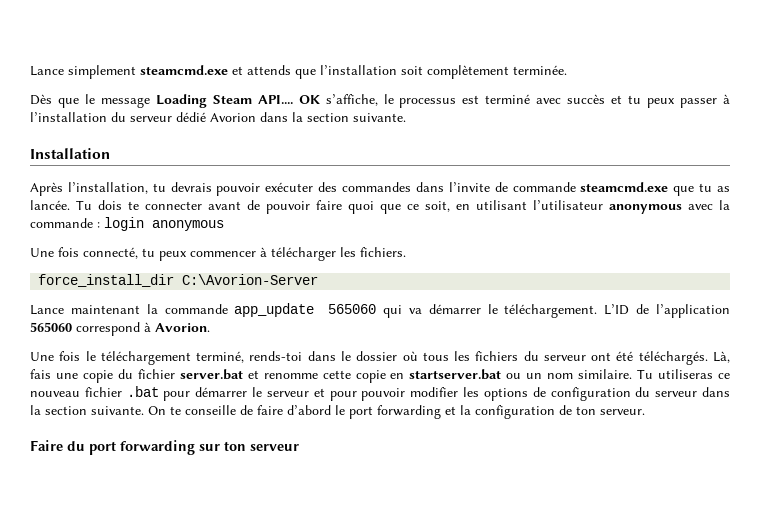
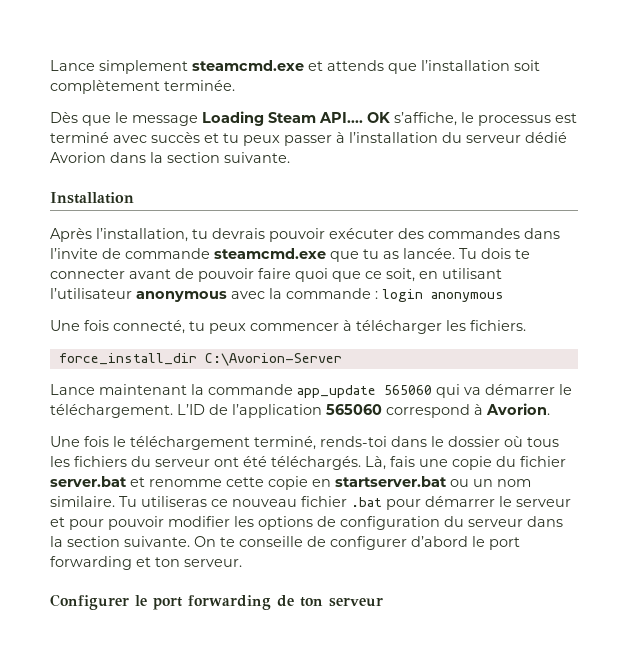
- On te conseille de faire d’abord le port forwarding et la configuration de ton serveur.
+ On te conseille de configurer d’abord le port forwarding et ton serveur.
- Faire du port forwarding sur ton serveur
+ Configurer le port forwarding de ton serveur

